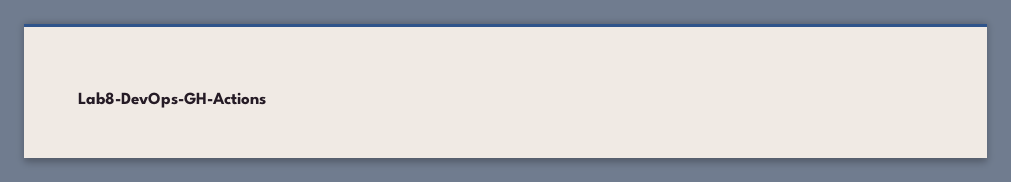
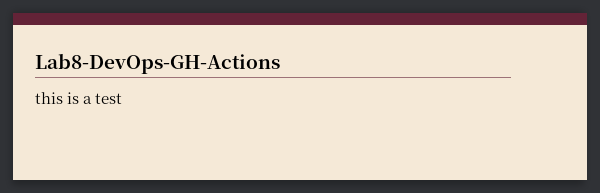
+ this is a test

